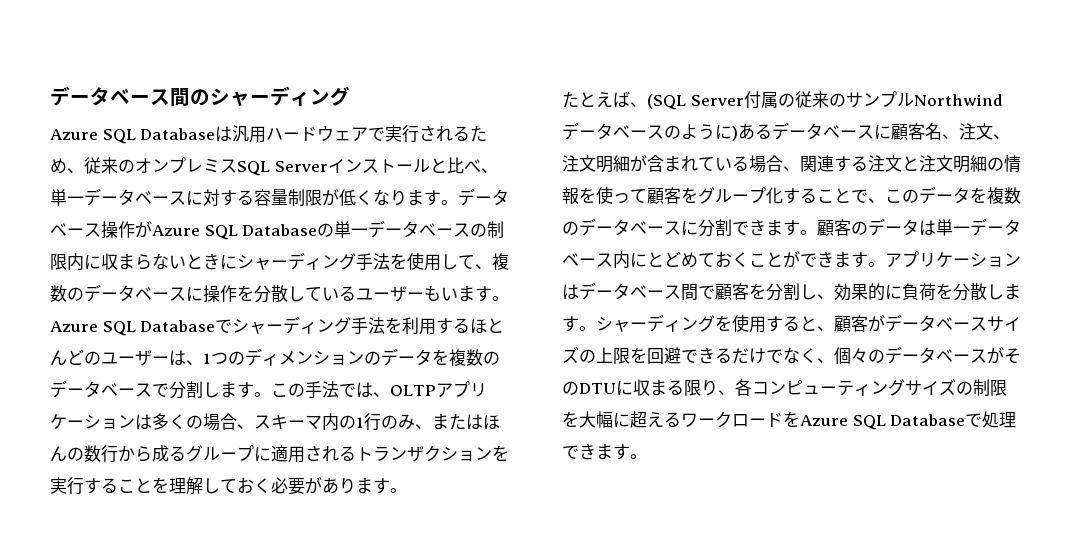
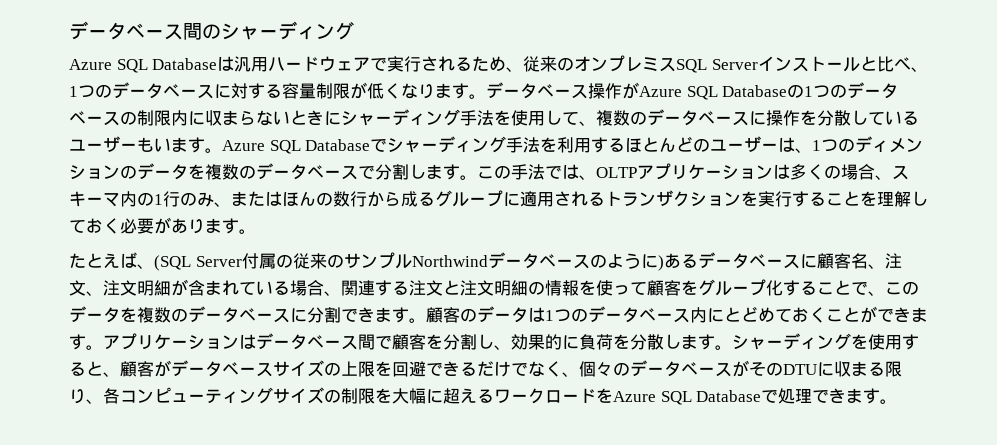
- Azure SQL Databaseは汎用ハードウェアで実行されるため、従来のオンプレミスSQL Serverインストールと比べ、単一データベースに対する容量制限が低くなります。
+ Azure SQL Databaseは汎用ハードウェアで実行されるため、従来のオンプレミスSQL Serverインストールと比べ、1つのデータベースに対する容量制限が低くなります。
- データベース操作がAzure SQL Databaseの単一データベースの制限内に収まらないときにシャーディング手法を使用して、複数のデータベースに操作を分散しているユーザーもいます。
+ データベース操作がAzure SQL Databaseの1つのデータベースの制限内に収まらないときにシャーディング手法を使用して、複数のデータベースに操作を分散しているユーザーもいます。
- 顧客のデータは単一データベース内にとどめておくことができます。
+ 顧客のデータは1つのデータベース内にとどめておくことができます。

